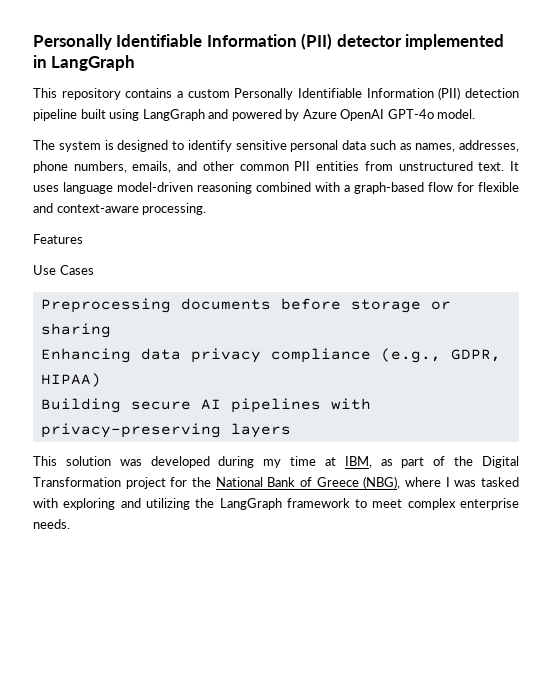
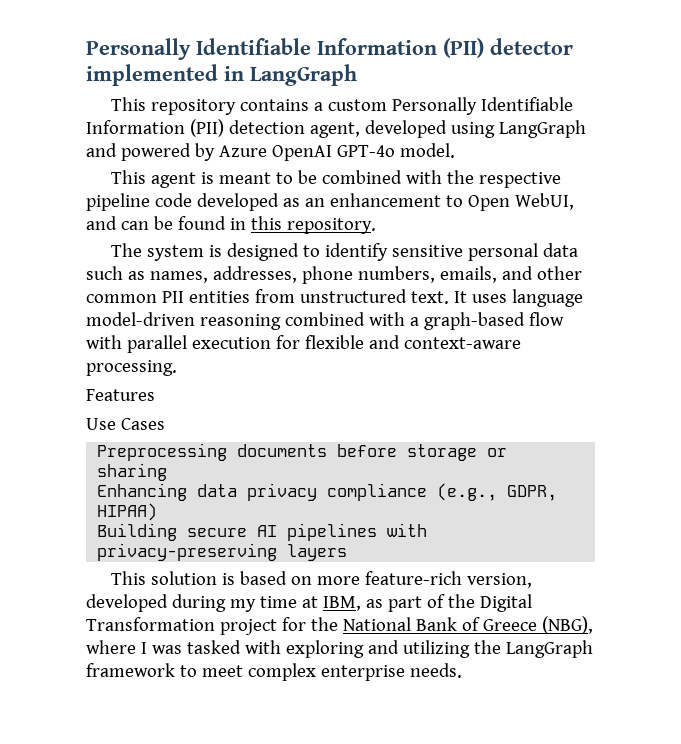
- This repository contains a custom Personally Identifiable Information (PII) detection pipeline built using LangGraph and powered by Azure OpenAI GPT-4o model.
+ This repository contains a custom Personally Identifiable Information (PII) detection agent, developed using LangGraph and powered by Azure OpenAI GPT-4o model.
+ This agent is meant to be combined with the respective pipeline code developed as an enhancement to Open WebUI, and can be found in this repository.
- It uses language model-driven reasoning combined with a graph-based flow for flexible and context-aware processing.
+ It uses language model-driven reasoning combined with a graph-based flow with parallel execution for flexible and context-aware processing.
- This solution was developed during my time at IBM, as part of the Digital Transformation project for the National Bank of Greece (NBG), where I was tasked with exploring and utilizing the LangGraph framework to meet complex enterprise needs.
+ This solution is based on more feature-rich version, developed during my time at IBM, as part of the Digital Transformation project for the National Bank of Greece (NBG), where I was tasked with exploring and utilizing the LangGraph framework to meet complex enterprise needs.

